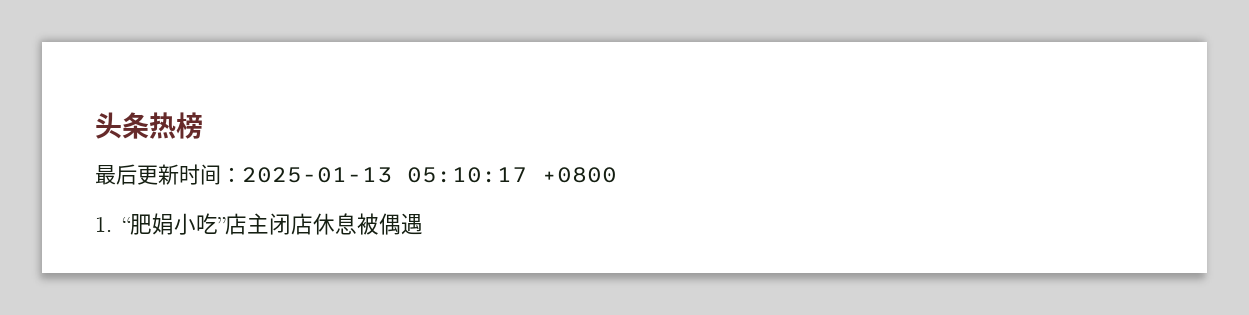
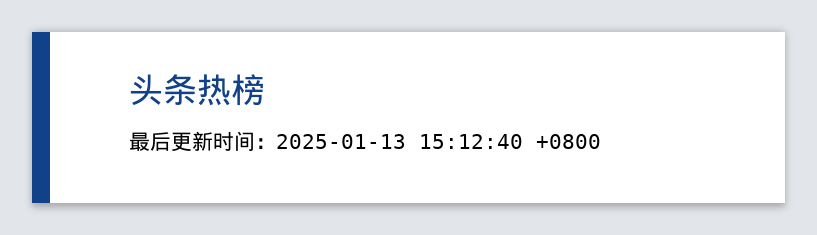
- 最后更新时间：2025-01-13 05:10:17 +0800
+ 最后更新时间：2025-01-13 15:12:40 +0800
- 1. “肥娟小吃”店主闭店休息被偶遇

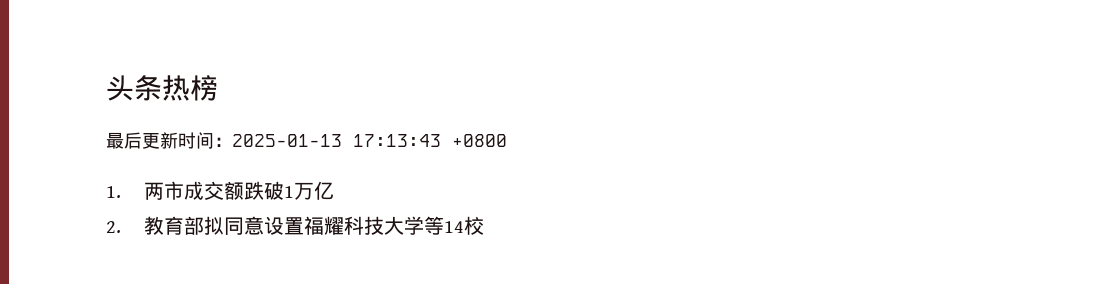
- 最后更新时间：2025-01-13 15:12:40 +0800
+ 最后更新时间：2025-01-13 17:13:43 +0800
+ 1.两市成交额跌破1万亿
+ 2.教育部拟同意设置福耀科技大学等14校

